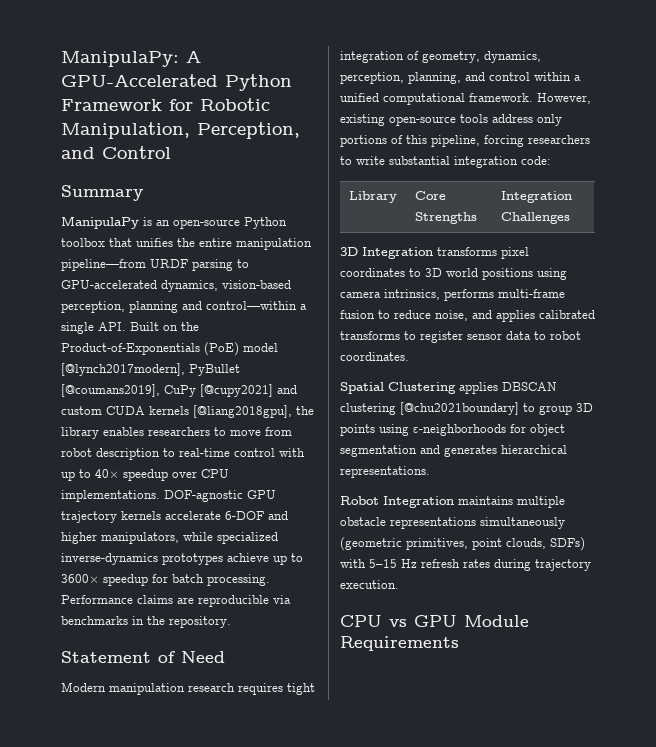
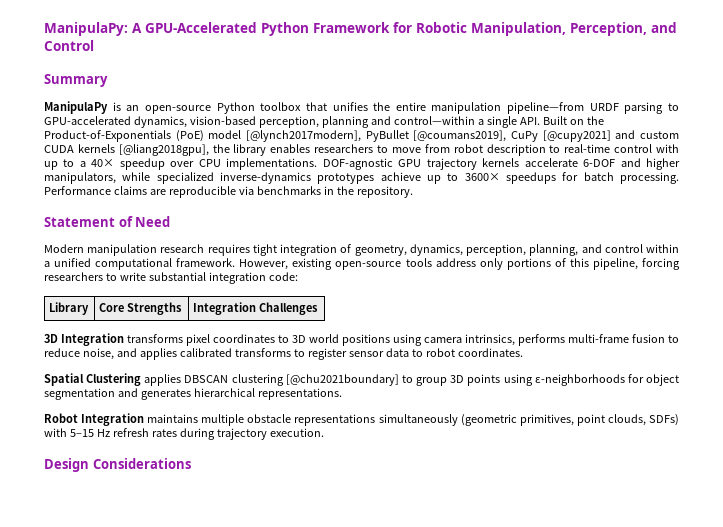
- ManipulaPy is an open-source Python toolbox that unifies the entire manipulation pipeline—from URDF parsing to GPU-accelerated dynamics, vision-based perception, planning and control—within a single API. Built on the Product-of-Exponentials (PoE) model [@lynch2017modern], PyBullet [@coumans2019], CuPy [@cupy2021] and custom CUDA kernels [@liang2018gpu], the library enables researchers to move from robot description to real-time control with up to 40× speedup over CPU implementations.
+ ManipulaPy is an open-source Python toolbox that unifies the entire manipulation pipeline—from URDF parsing to GPU-accelerated dynamics, vision-based perception, planning and control—within a single API. Built on the Product-of-Exponentials (PoE) model [@lynch2017modern], PyBullet [@coumans2019], CuPy [@cupy2021] and custom CUDA kernels [@liang2018gpu], the library enables researchers to move from robot description to real-time control with up to a 40× speedup over CPU implementations.
- DOF-agnostic GPU trajectory kernels accelerate 6-DOF and higher manipulators, while specialized inverse-dynamics prototypes achieve up to 3600× speedup for batch processing.
+ DOF-agnostic GPU trajectory kernels accelerate 6-DOF and higher manipulators, while specialized inverse-dynamics prototypes achieve up to 3600× speedups for batch processing.
- CPU vs GPU Module Requirements
+ Design Considerations

